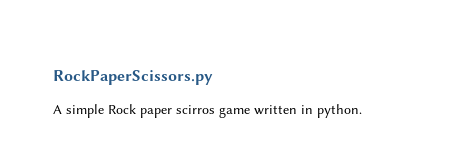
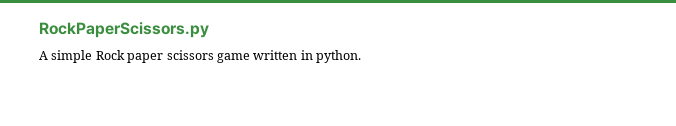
- A simple Rock paper scirros game written in python.
+ A simple Rock paper scissors game written in python.

